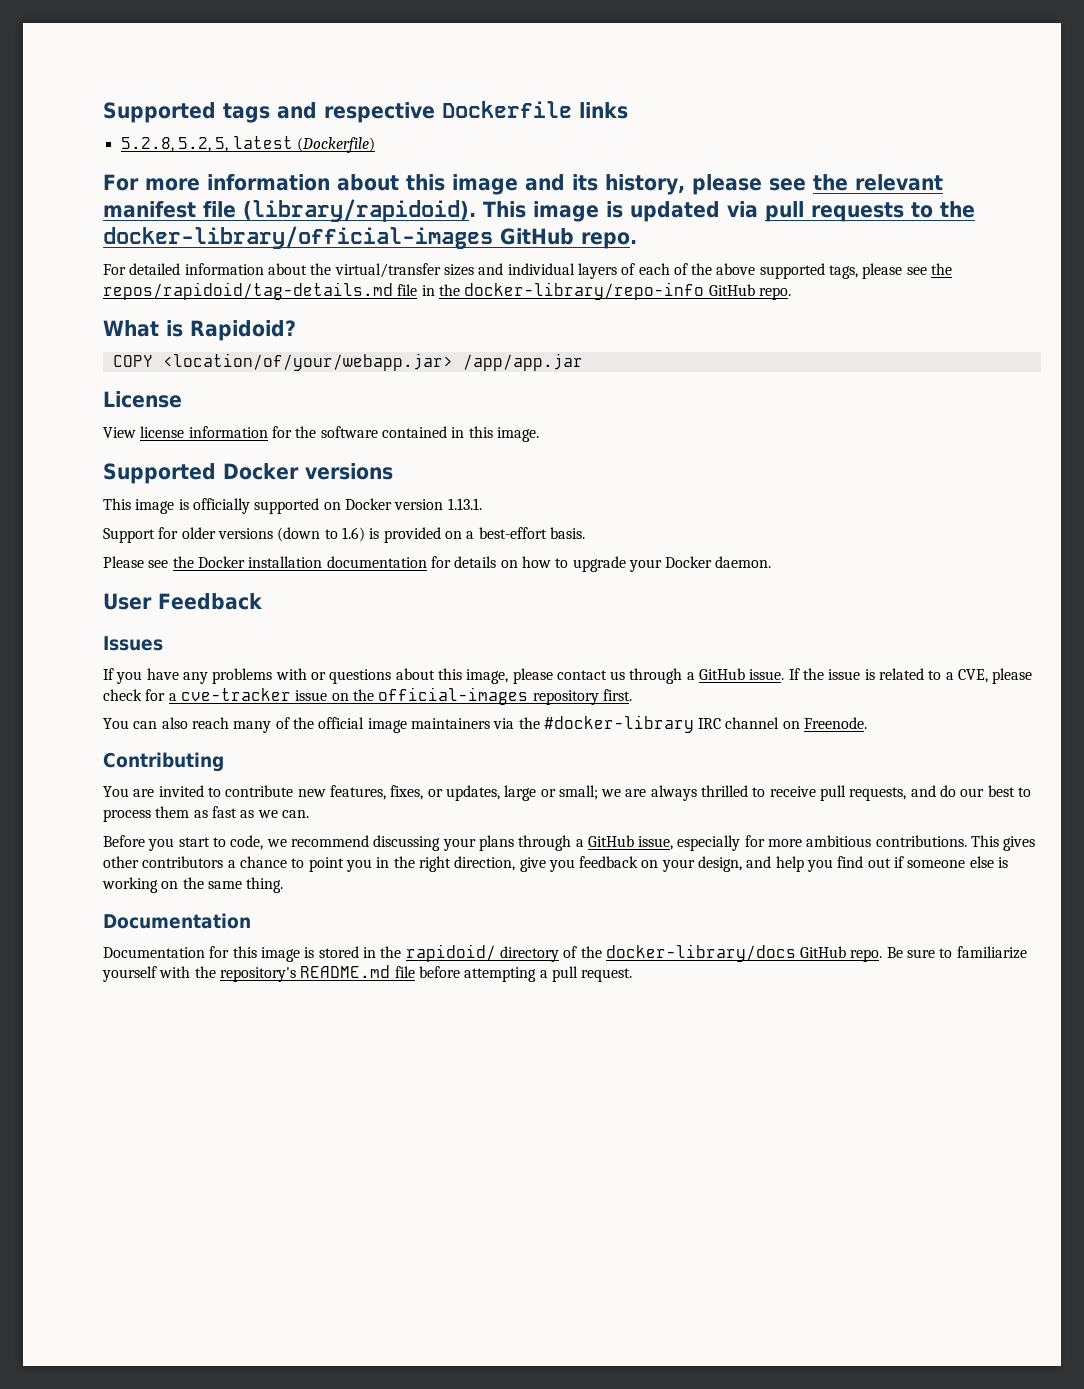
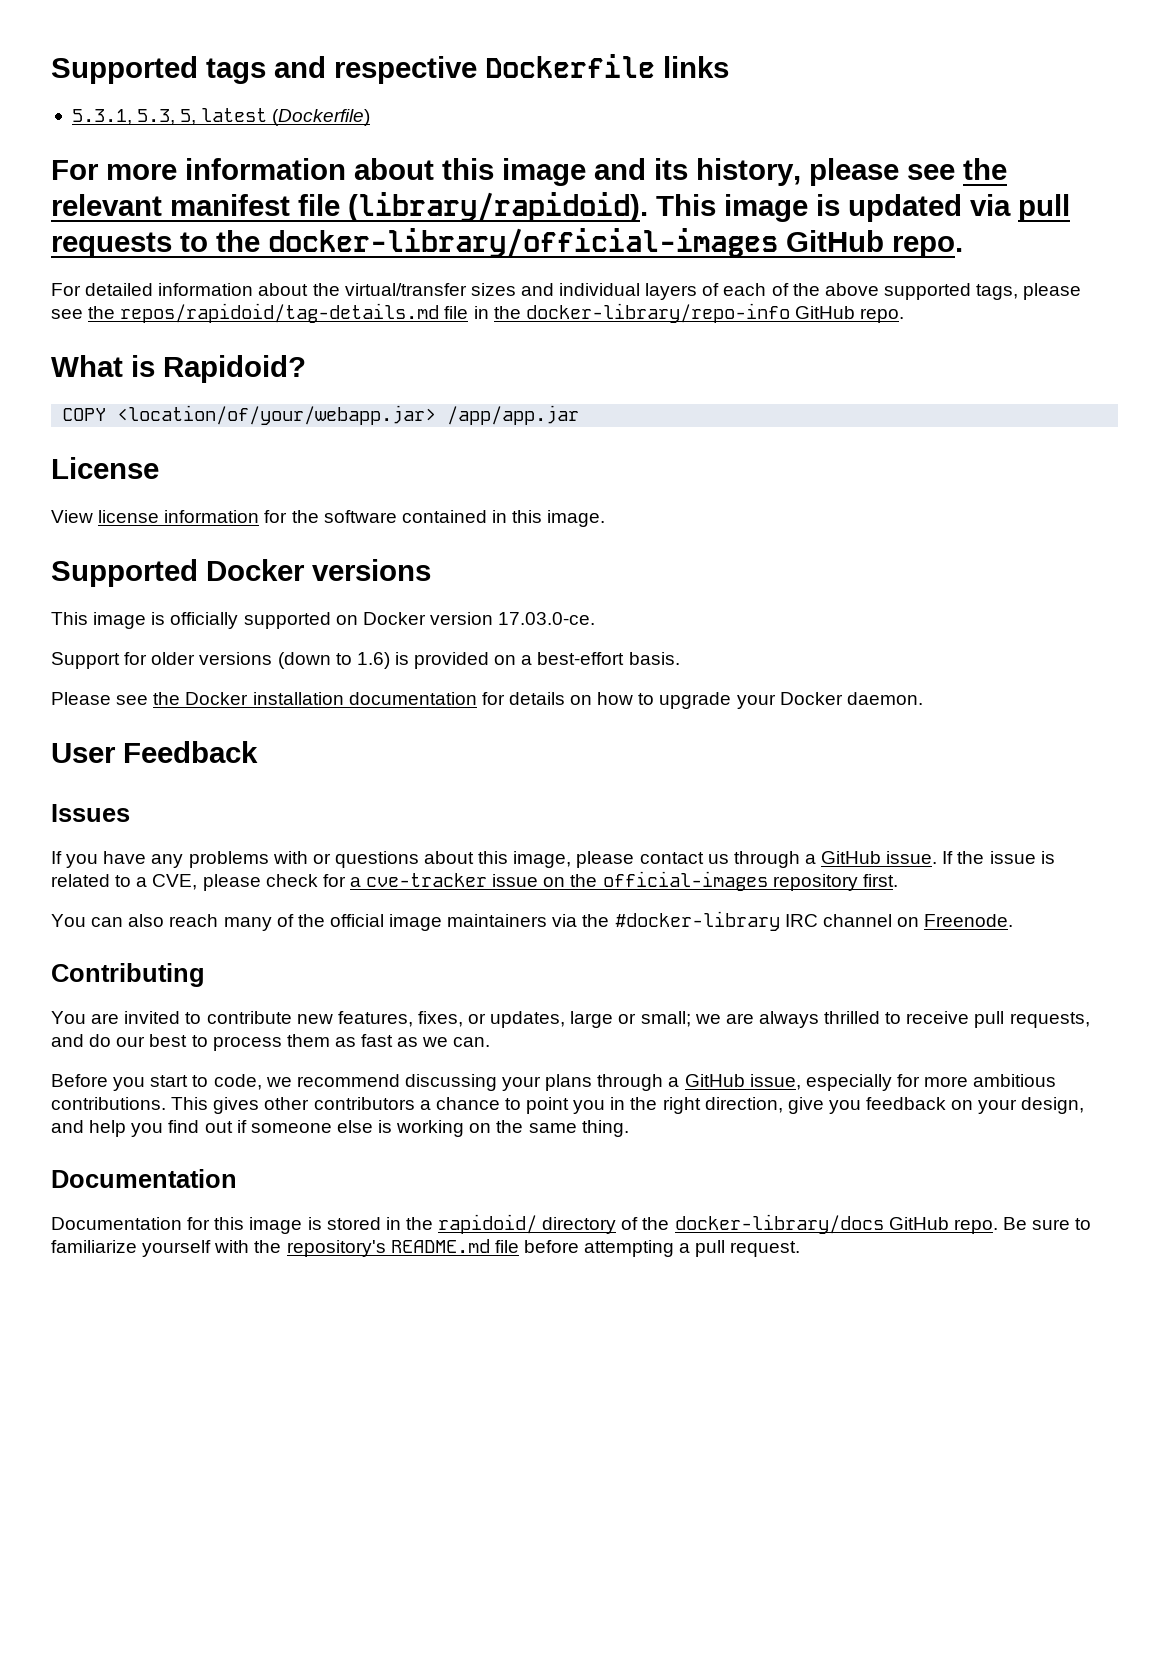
- 5.2.8, 5.2, 5, latest (Dockerfile)
+ 5.3.1, 5.3, 5, latest (Dockerfile)
- This image is officially supported on Docker version 1.13.1.
+ This image is officially supported on Docker version 17.03.0-ce.

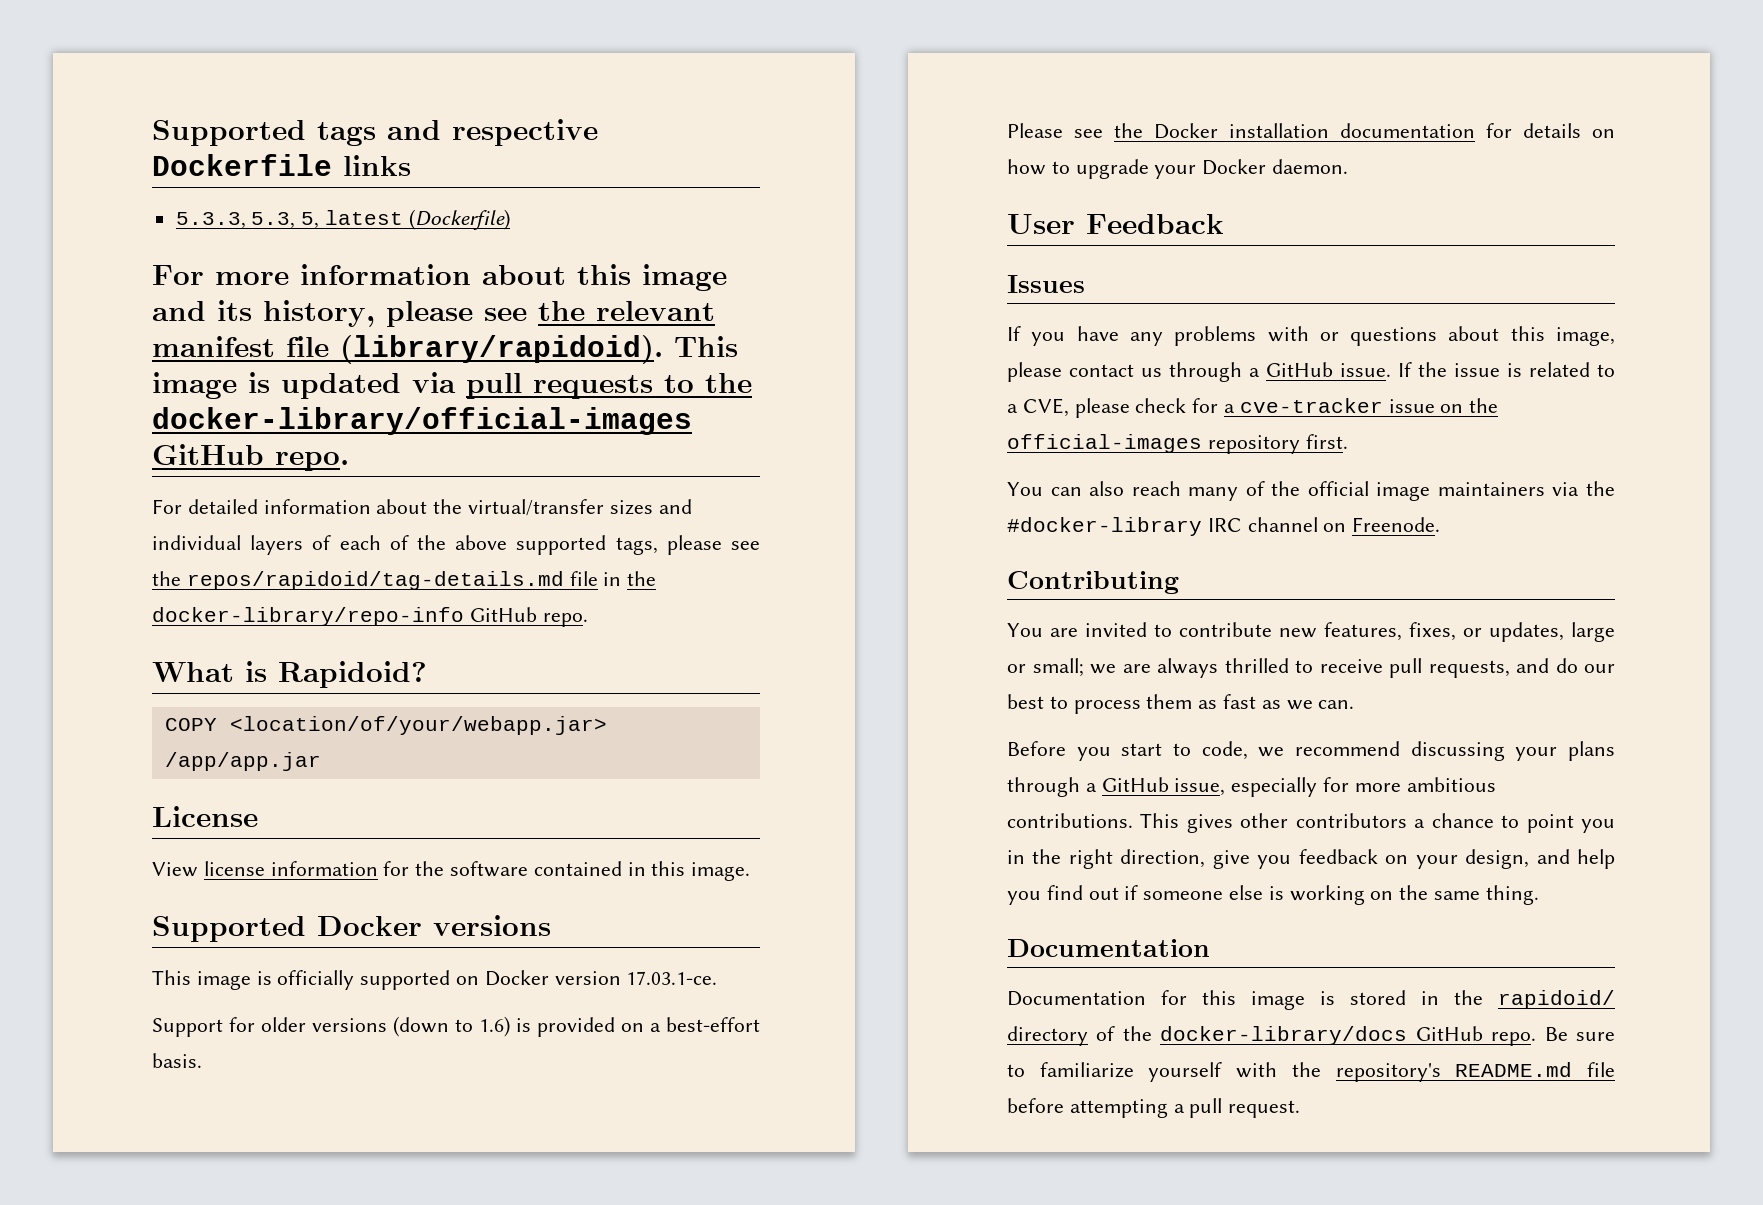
- 5.3.1, 5.3, 5, latest (Dockerfile)
+ 5.3.3, 5.3, 5, latest (Dockerfile)
- This image is officially supported on Docker version 17.03.0-ce.
+ This image is officially supported on Docker version 17.03.1-ce.

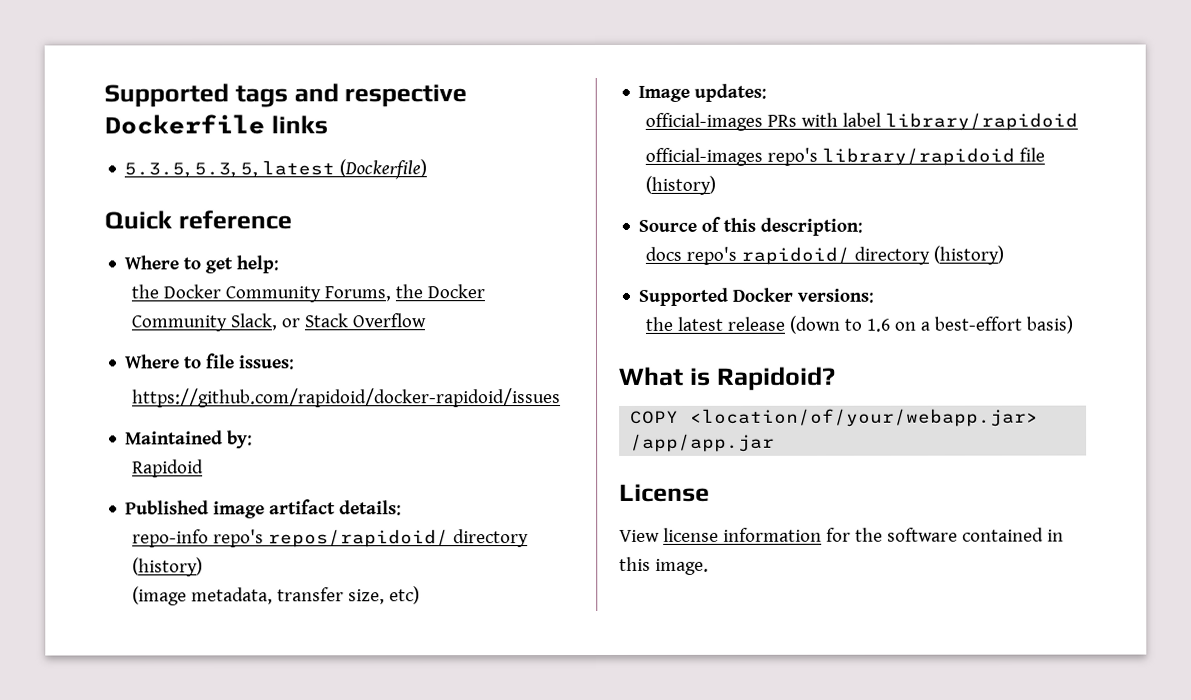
- 5.3.3, 5.3, 5, latest (Dockerfile)
+ 5.3.5, 5.3, 5, latest (Dockerfile)
- For more information about this image and its history, please see the relevant manifest file (library/rapidoid). This image is updated via pull requests to the docker-library/official-images GitHub repo.
- For detailed information about the virtual/transfer sizes and individual layers of each of the above supported tags, please see the repos/rapidoid/tag-details.md file in the docker-library/repo-info GitHub repo.
+ Quick reference
+ Where to get help:
+ the Docker Community Forums, the Docker Community Slack, or Stack Overflow
+ Where to file issues:
+ https://github.com/rapidoid/docker-rapidoid/issues
+ Maintained by:
+ Rapidoid
+ Published image artifact details:
+ repo-info repo's repos/rapidoid/ directory (history)
+ (image metadata, transfer size, etc)
+ Image updates:
+ official-images PRs with label library/rapidoid
+ official-images repo's library/rapidoid file (history)
+ Source of this description:
+ docs repo's rapidoid/ directory (history)
+ Supported Docker versions:
+ the latest release (down to 1.6 on a best-effort basis)
- Supported Docker versions
- This image is officially supported on Docker version 17.03.1-ce.
- Support for older versions (down to 1.6) is provided on a best-effort basis.
- Please see the Docker installation documentation for details on how to upgrade your Docker daemon.
- User Feedback
- Issues
- If you have any problems with or questions about this image, please contact us through a GitHub issue. If the issue is related to a CVE, please check for a cve-tracker issue on the official-images repository first.
- You can also reach many of the official image maintainers via the #docker-library IRC channel on Freenode.
- Contributing
- You are invited to contribute new features, fixes, or updates, large or small; we are always thrilled to receive pull requests, and do our best to process them as fast as we can.
- Before you start to code, we recommend discussing your plans through a GitHub issue, especially for more ambitious contributions. This gives other contributors a chance to point you in the right direction, give you feedback on your design, and help you find out if someone else is working on the same thing.
- Documentation
- Documentation for this image is stored in the rapidoid/ directory of the docker-library/docs GitHub repo. Be sure to familiarize yourself with the repository's README.md file before attempting a pull request.

